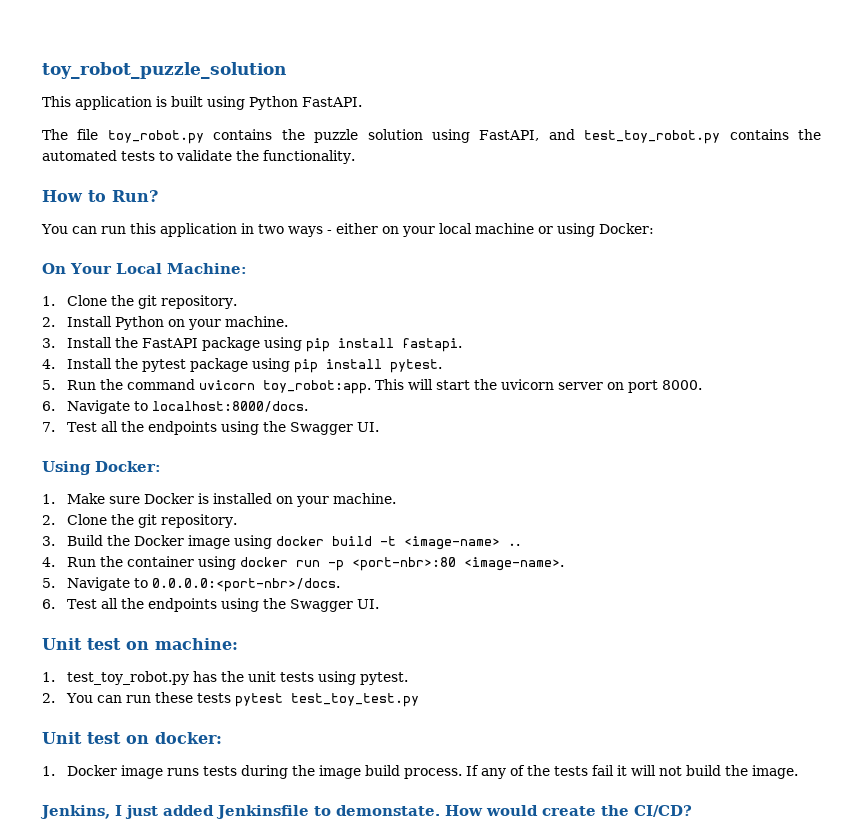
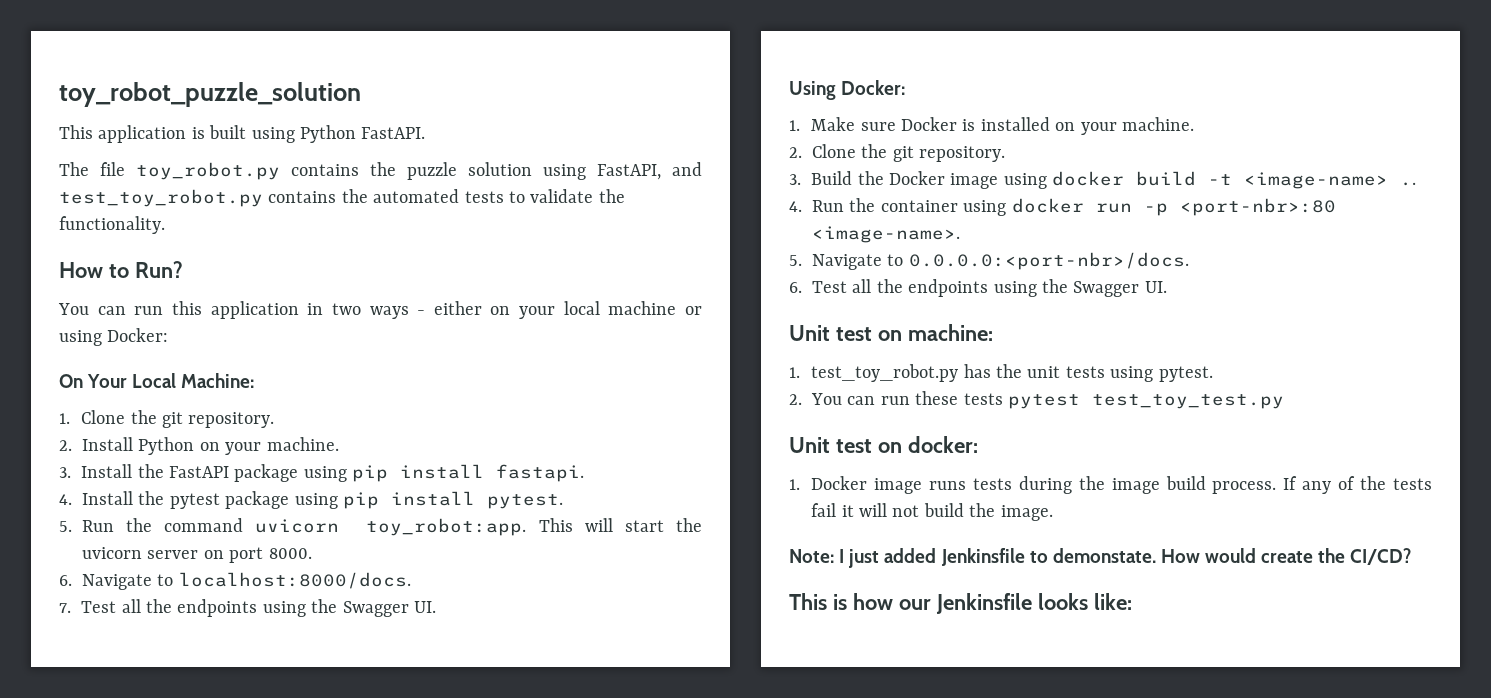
- Jenkins, I just added Jenkinsfile to demonstate.
+ Note: I just added Jenkinsfile to demonstate.
+ This is how our Jenkinsfile looks like:

